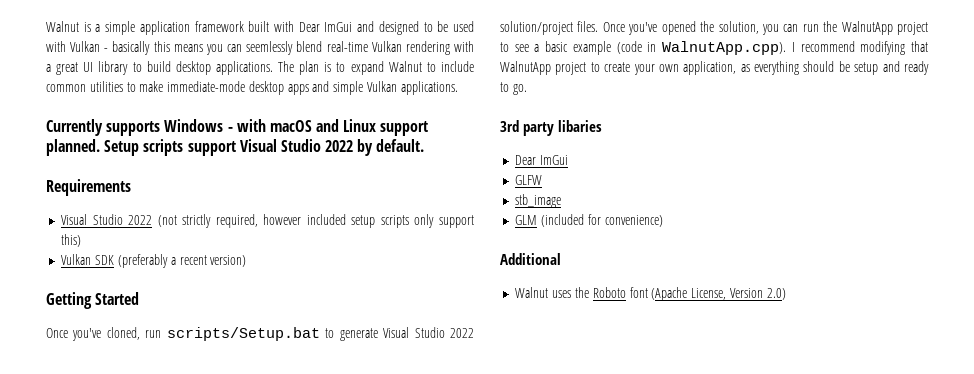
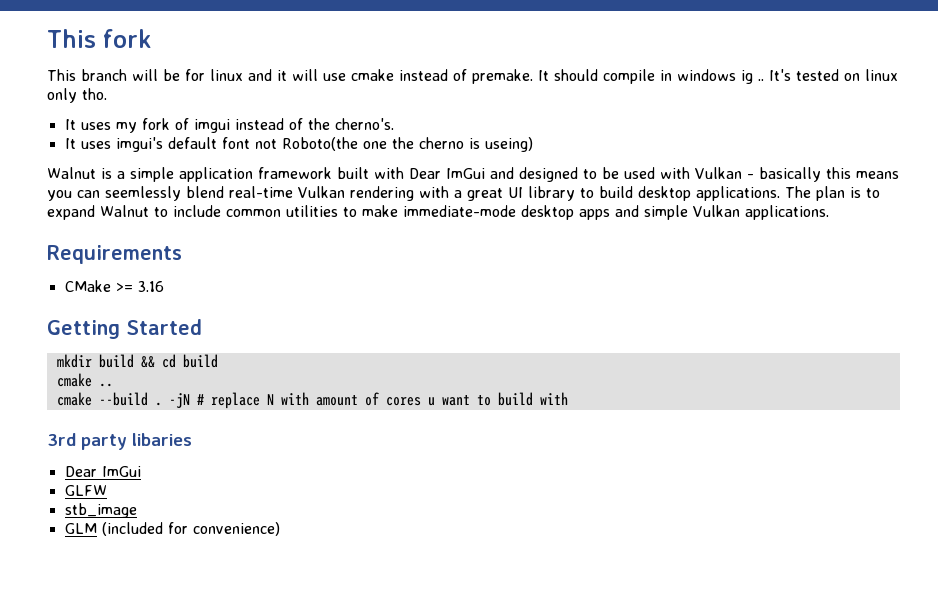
+ This fork
+ This branch will be for linux and it will use cmake instead of premake. It should compile in windows ig .. It's tested on linux only tho.
+ It uses my fork of imgui instead of the cherno's.
+ It uses imgui's default font not Roboto(the one the cherno is useing)
- Currently supports Windows - with macOS and Linux support planned. Setup scripts support Visual Studio 2022 by default.
  Requirements
- Visual Studio 2022 (not strictly required, however included setup scripts only support this)
- Vulkan SDK (preferably a recent version)
+ CMake >= 3.16
  Getting Started
- Once you've cloned, run scripts/Setup.bat to generate Visual Studio 2022 solution/project files. Once you've opened the solution, you can run the WalnutApp project to see a basic example (code in WalnutApp.cpp). I recommend modifying that WalnutApp project to create your own application, as everything should be setup and ready to go.
+ mkdir build && cd build
+ cmake ..
+ cmake --build . -jN # replace N with amount of cores u want to build with
- Additional
- Walnut uses the Roboto font (Apache License, Version 2.0)

